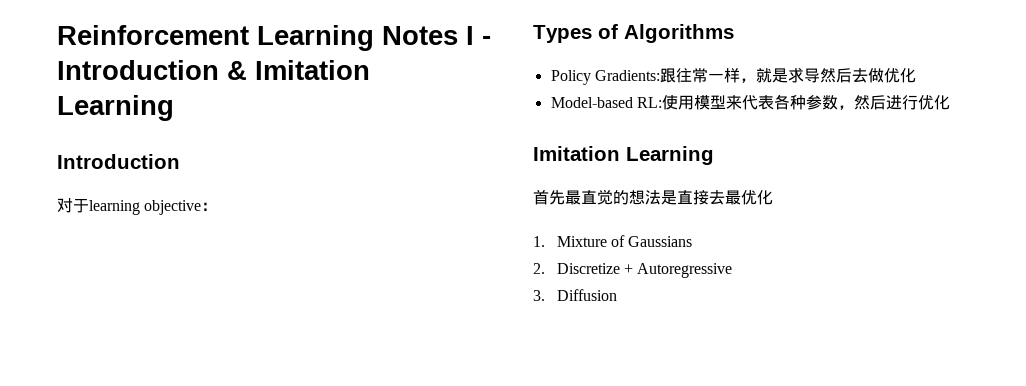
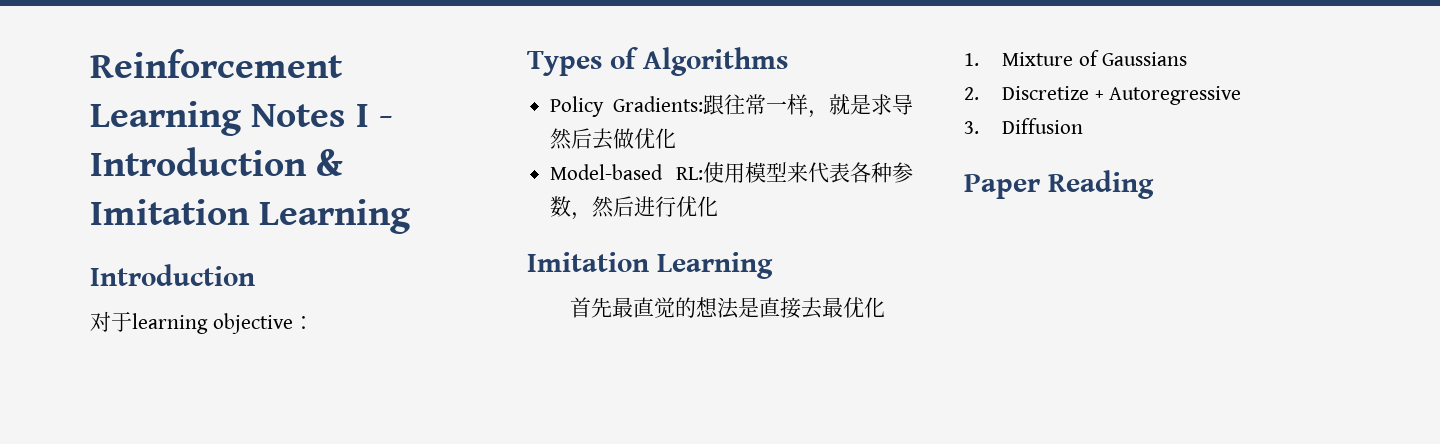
+ Paper Reading

